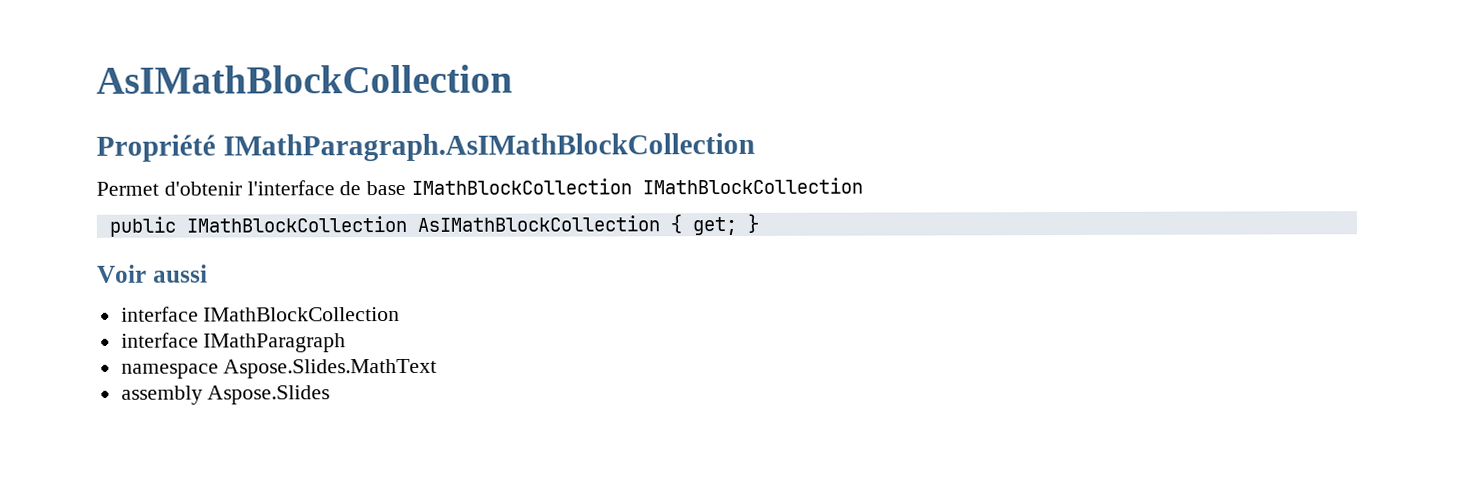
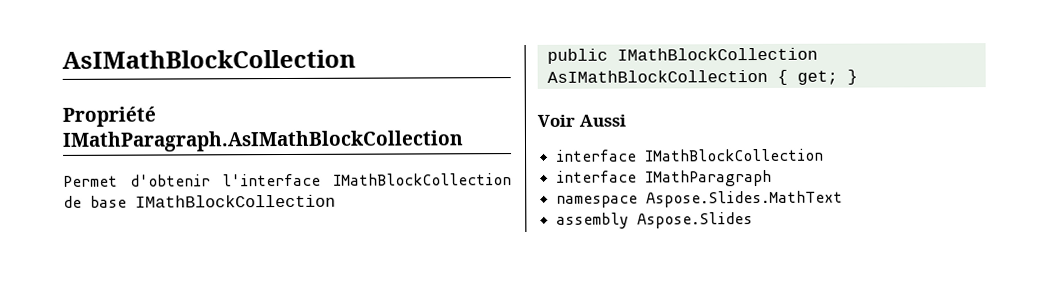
- Permet d'obtenir l'interface de base IMathBlockCollection IMathBlockCollection
+ Permet d'obtenir l'interface IMathBlockCollection de base IMathBlockCollection
- Voir aussi
+ Voir Aussi

